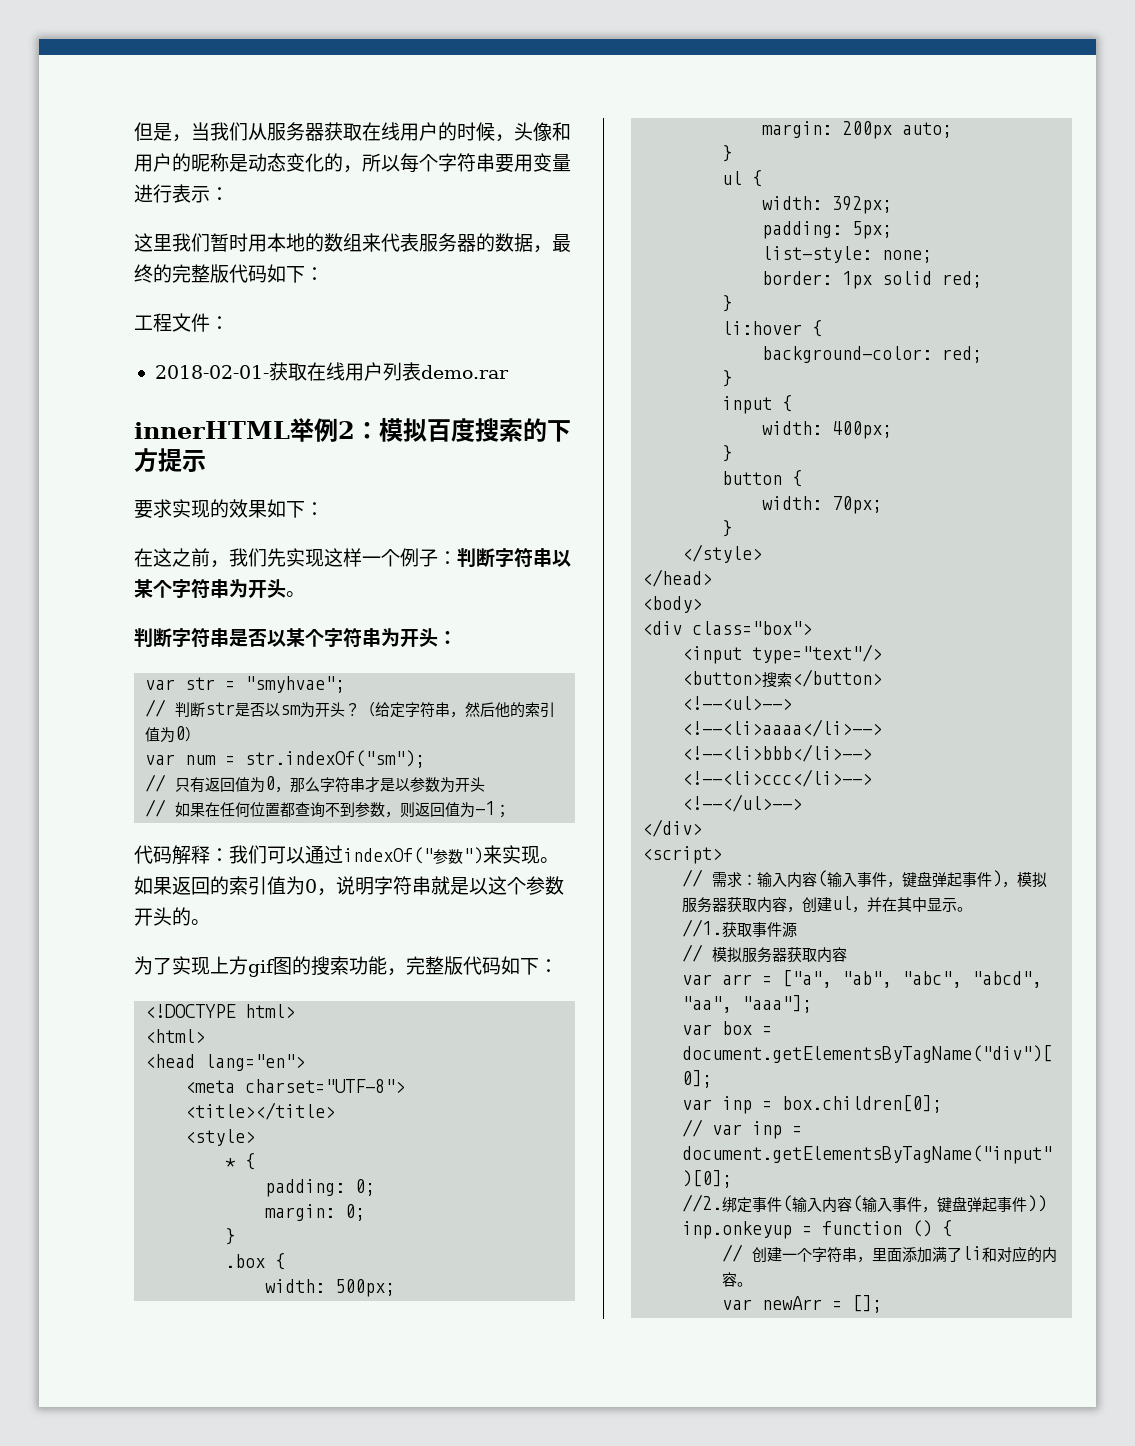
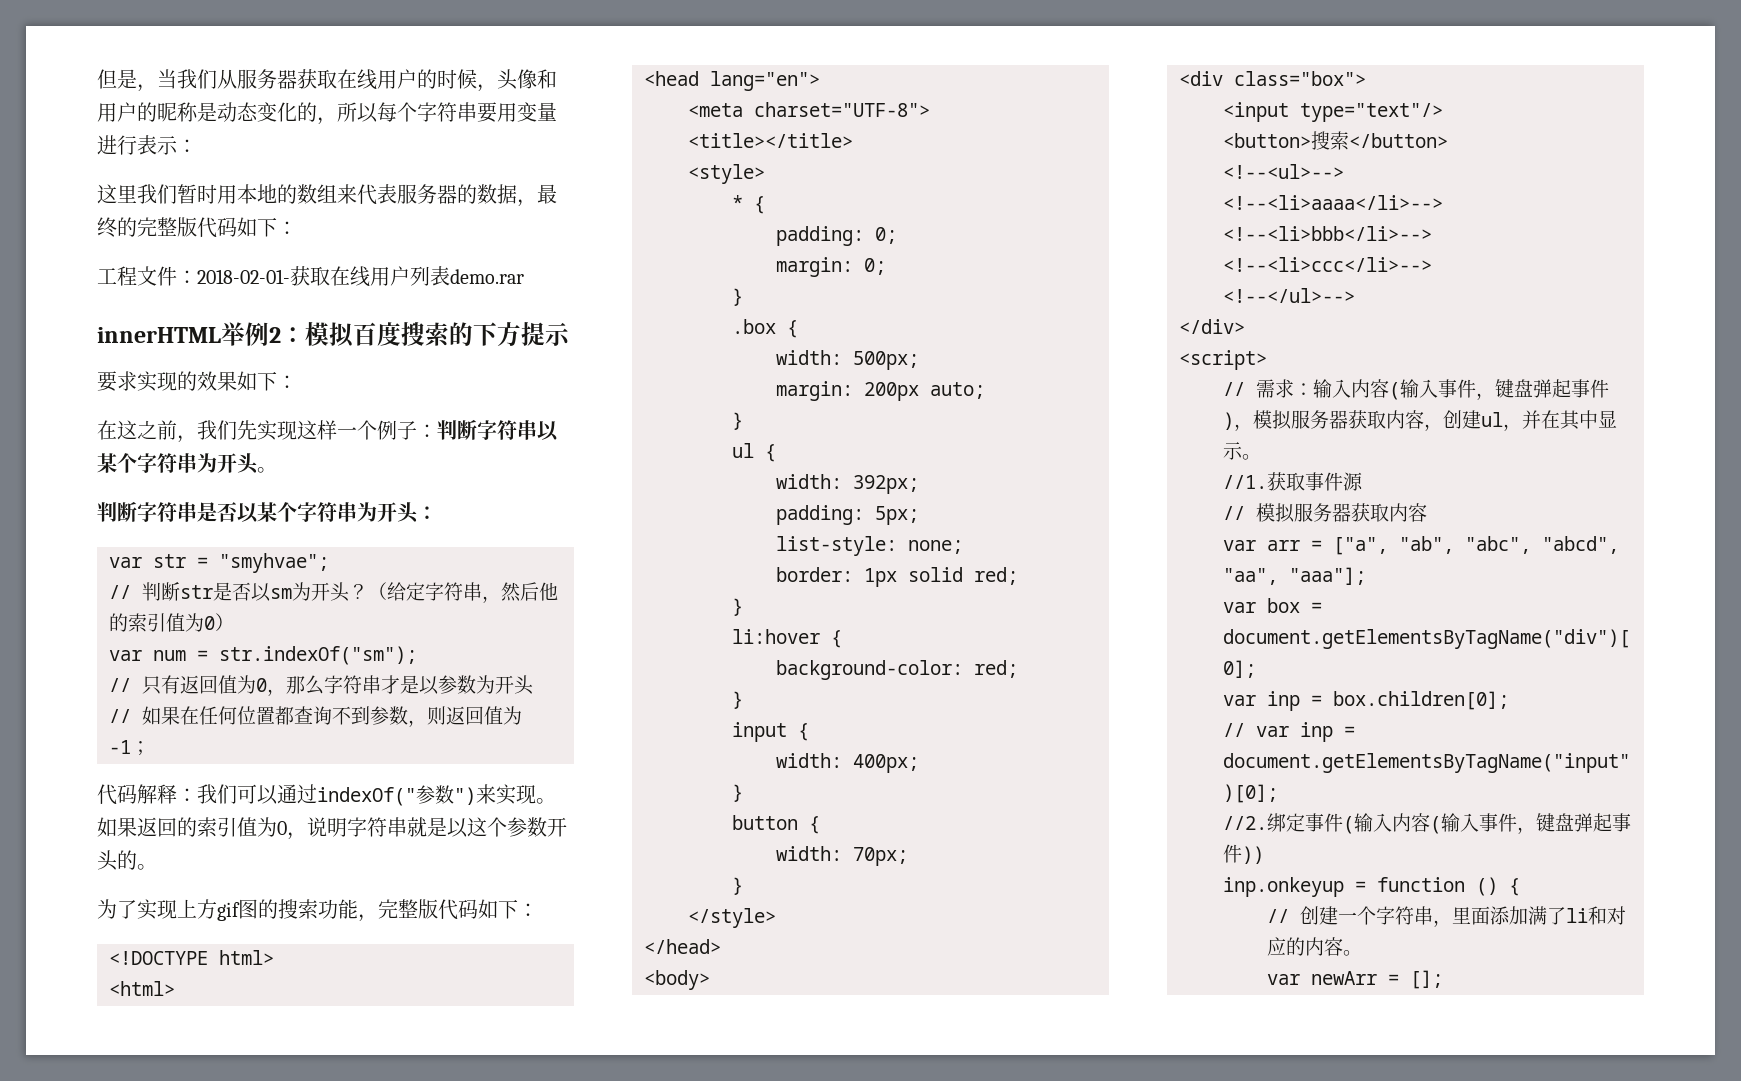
- 工程文件：
- 2018-02-01-获取在线用户列表demo.rar
+ 工程文件：2018-02-01-获取在线用户列表demo.rar

